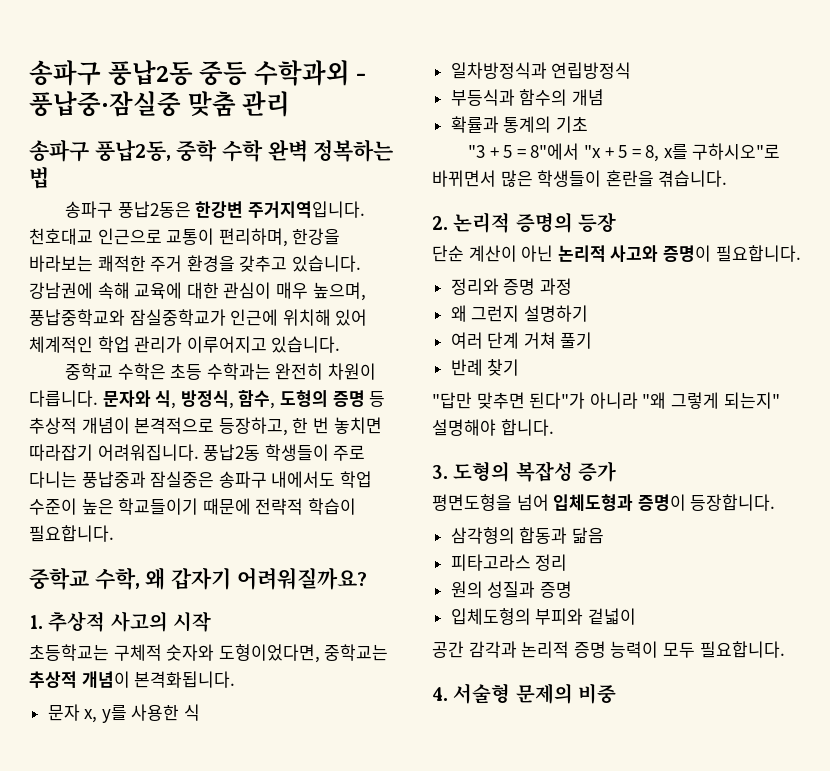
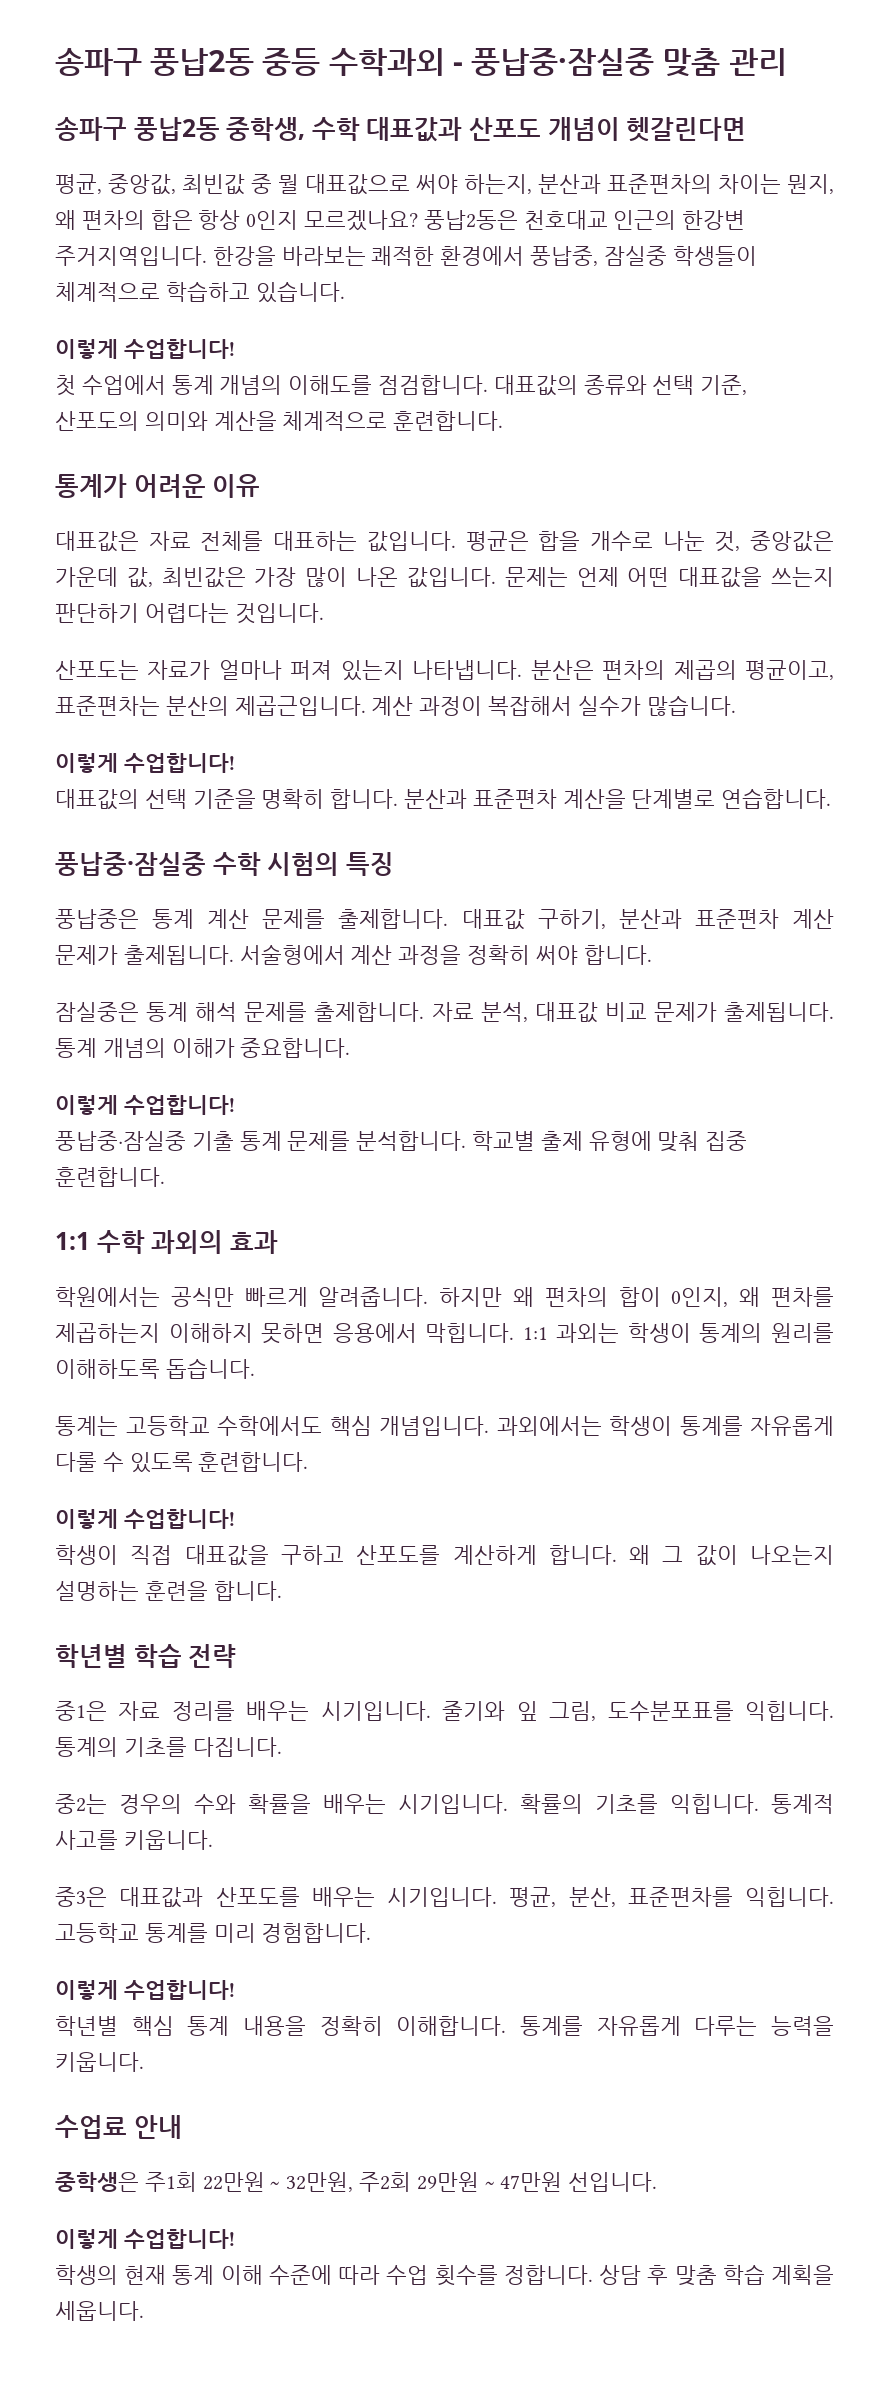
- 송파구 풍납2동, 중학 수학 완벽 정복하는 법
- 송파구 풍납2동은 한강변 주거지역입니다. 천호대교 인근으로 교통이 편리하며, 한강을 바라보는 쾌적한 주거 환경을 갖추고 있습니다. 강남권에 속해 교육에 대한 관심이 매우 높으며, 풍납중학교와 잠실중학교가 인근에 위치해 있어 체계적인 학업 관리가 이루어지고 있습니다.
- 중학교 수학은 초등 수학과는 완전히 차원이 다릅니다. 문자와 식, 방정식, 함수, 도형의 증명 등 추상적 개념이 본격적으로 등장하고, 한 번 놓치면 따라잡기 어려워집니다. 풍납2동 학생들이 주로 다니는 풍납중과 잠실중은 송파구 내에서도 학업 수준이 높은 학교들이기 때문에 전략적 학습이 필요합니다.
- 중학교 수학, 왜 갑자기 어려워질까요?
- 1. 추상적 사고의 시작
- 초등학교는 구체적 숫자와 도형이었다면, 중학교는 추상적 개념이 본격화됩니다.
- 문자 x, y를 사용한 식
- 일차방정식과 연립방정식
- 부등식과 함수의 개념
- 확률과 통계의 기초
- "3 + 5 = 8"에서 "x + 5 = 8, x를 구하시오"로 바뀌면서 많은 학생들이 혼란을 겪습니다.
- 2. 논리적 증명의 등장
- 단순 계산이 아닌 논리적 사고와 증명이 필요합니다.
- 정리와 증명 과정
- 왜 그런지 설명하기
- 여러 단계 거쳐 풀기
- 반례 찾기
- "답만 맞추면 된다"가 아니라 "왜 그렇게 되는지" 설명해야 합니다.
- 3. 도형의 복잡성 증가
- 평면도형을 넘어 입체도형과 증명이 등장합니다.
- 삼각형의 합동과 닮음
- 피타고라스 정리
- 원의 성질과 증명
- 입체도형의 부피와 겉넓이
- 공간 감각과 논리적 증명 능력이 모두 필요합니다.
- 4. 서술형 문제의 비중
+ 송파구 풍납2동 중학생, 수학 대표값과 산포도 개념이 헷갈린다면
+ 평균, 중앙값, 최빈값 중 뭘 대표값으로 써야 하는지, 분산과 표준편차의 차이는 뭔지, 왜 편차의 합은 항상 0인지 모르겠나요? 풍납2동은 천호대교 인근의 한강변 주거지역입니다. 한강을 바라보는 쾌적한 환경에서 풍납중, 잠실중 학생들이 체계적으로 학습하고 있습니다.
+ 이렇게 수업합니다!
+ 첫 수업에서 통계 개념의 이해도를 점검합니다. 대표값의 종류와 선택 기준, 산포도의 의미와 계산을 체계적으로 훈련합니다.
+ 통계가 어려운 이유
+ 대표값은 자료 전체를 대표하는 값입니다. 평균은 합을 개수로 나눈 것, 중앙값은 가운데 값, 최빈값은 가장 많이 나온 값입니다. 문제는 언제 어떤 대표값을 쓰는지 판단하기 어렵다는 것입니다.
+ 산포도는 자료가 얼마나 퍼져 있는지 나타냅니다. 분산은 편차의 제곱의 평균이고, 표준편차는 분산의 제곱근입니다. 계산 과정이 복잡해서 실수가 많습니다.
+ 이렇게 수업합니다!
+ 대표값의 선택 기준을 명확히 합니다. 분산과 표준편차 계산을 단계별로 연습합니다.
+ 풍납중·잠실중 수학 시험의 특징
+ 풍납중은 통계 계산 문제를 출제합니다. 대표값 구하기, 분산과 표준편차 계산 문제가 출제됩니다. 서술형에서 계산 과정을 정확히 써야 합니다.
+ 잠실중은 통계 해석 문제를 출제합니다. 자료 분석, 대표값 비교 문제가 출제됩니다. 통계 개념의 이해가 중요합니다.
+ 이렇게 수업합니다!
+ 풍납중·잠실중 기출 통계 문제를 분석합니다. 학교별 출제 유형에 맞춰 집중 훈련합니다.
+ 1:1 수학 과외의 효과
+ 학원에서는 공식만 빠르게 알려줍니다. 하지만 왜 편차의 합이 0인지, 왜 편차를 제곱하는지 이해하지 못하면 응용에서 막힙니다. 1:1 과외는 학생이 통계의 원리를 이해하도록 돕습니다.
+ 통계는 고등학교 수학에서도 핵심 개념입니다. 과외에서는 학생이 통계를 자유롭게 다룰 수 있도록 훈련합니다.
+ 이렇게 수업합니다!
+ 학생이 직접 대표값을 구하고 산포도를 계산하게 합니다. 왜 그 값이 나오는지 설명하는 훈련을 합니다.
+ 학년별 학습 전략
+ 중1은 자료 정리를 배우는 시기입니다. 줄기와 잎 그림, 도수분포표를 익힙니다. 통계의 기초를 다집니다.
+ 중2는 경우의 수와 확률을 배우는 시기입니다. 확률의 기초를 익힙니다. 통계적 사고를 키웁니다.
+ 중3은 대표값과 산포도를 배우는 시기입니다. 평균, 분산, 표준편차를 익힙니다. 고등학교 통계를 미리 경험합니다.
+ 이렇게 수업합니다!
+ 학년별 핵심 통계 내용을 정확히 이해합니다. 통계를 자유롭게 다루는 능력을 키웁니다.
+ 수업료 안내
+ 중학생은 주1회 22만원 ~ 32만원, 주2회 29만원 ~ 47만원 선입니다.
+ 이렇게 수업합니다!
+ 학생의 현재 통계 이해 수준에 따라 수업 횟수를 정합니다. 상담 후 맞춤 학습 계획을 세웁니다.

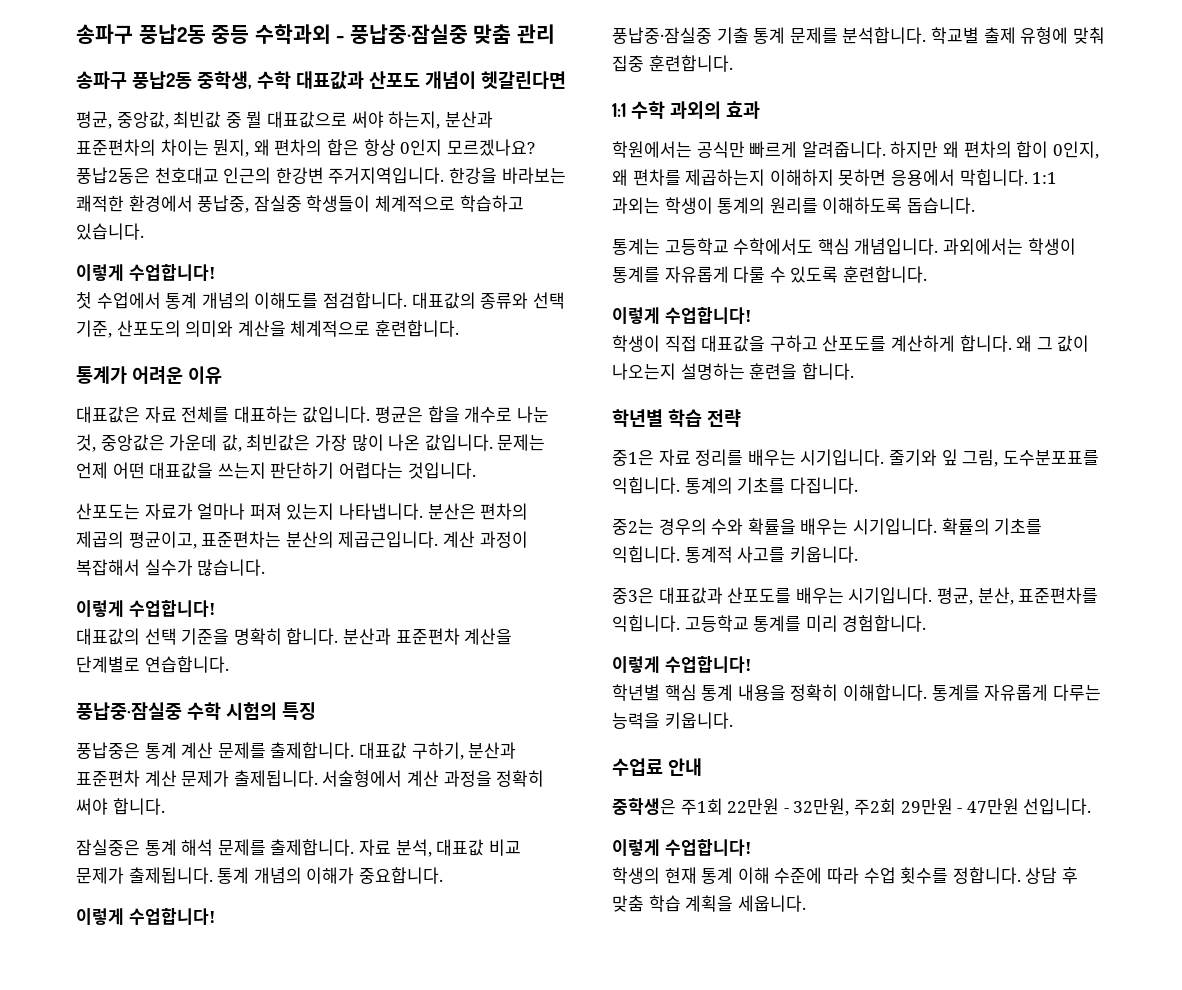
- 중학생은 주1회 22만원 ~ 32만원, 주2회 29만원 ~ 47만원 선입니다.
+ 중학생은 주1회 22만원 - 32만원, 주2회 29만원 - 47만원 선입니다.

